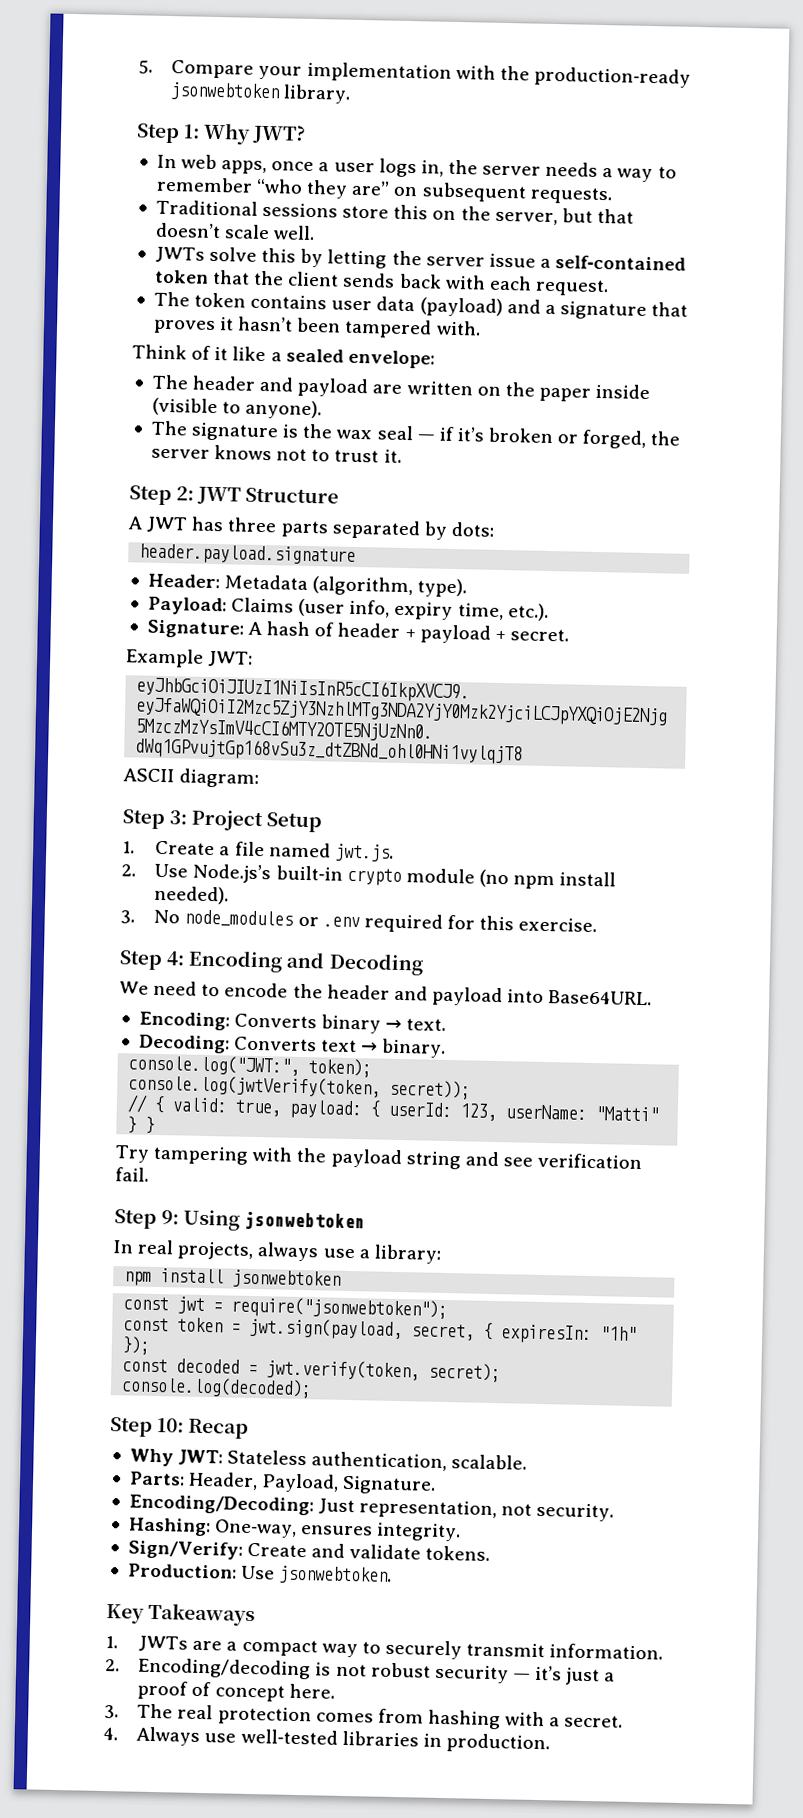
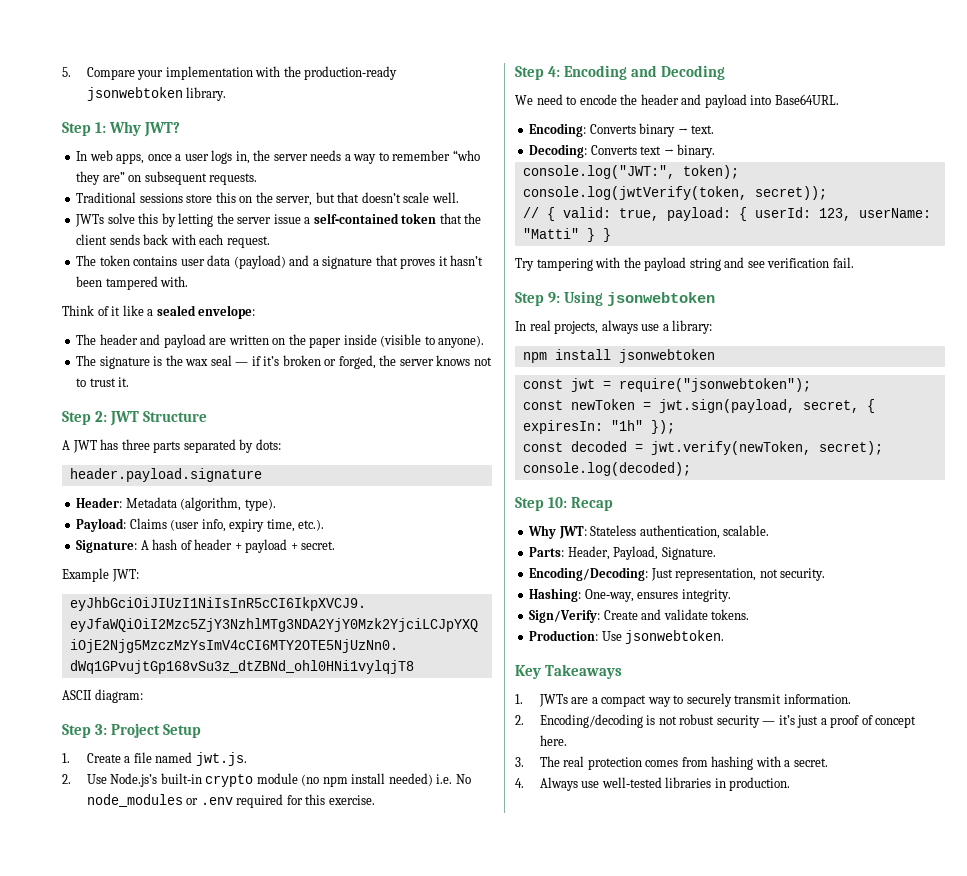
- 2. Use Node.js’s built‑in crypto module (no npm install needed).
- 3. No node_modules or .env required for this exercise.
+ 2. Use Node.js’s built‑in crypto module (no npm install needed) i.e. No node_modules or .env required for this exercise.
- const token = jwt.sign(payload, secret, { expiresIn: "1h" });
+ const newToken = jwt.sign(payload, secret, { expiresIn: "1h" });
- const decoded = jwt.verify(token, secret);
+ const decoded = jwt.verify(newToken, secret);

